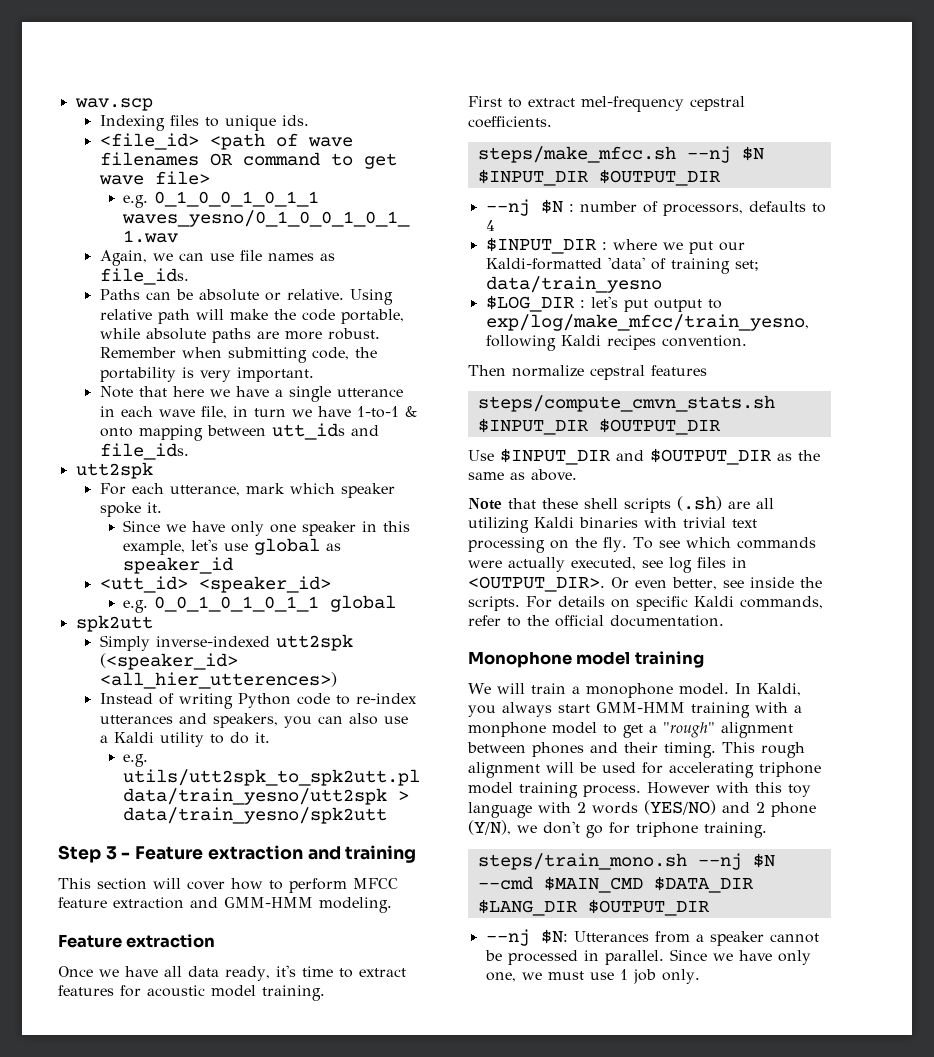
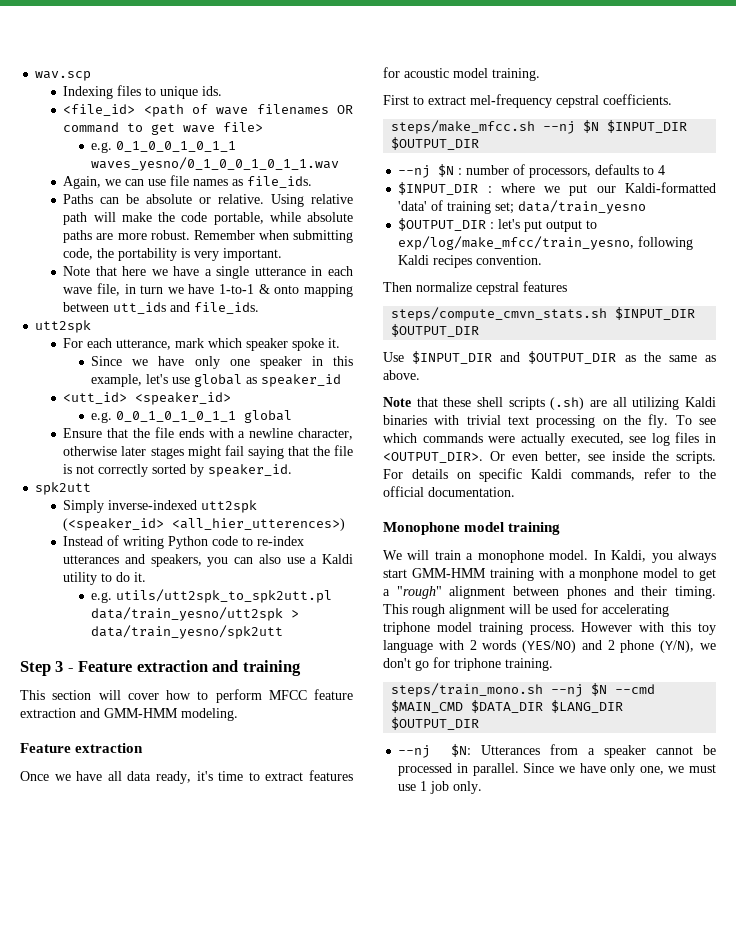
+ Ensure that the file ends with a newline character, otherwise later stages might fail saying that the file is not correctly sorted by speaker_id.
- $LOG_DIR : let's put output to exp/log/make_mfcc/train_yesno, following Kaldi recipes convention.
+ $OUTPUT_DIR : let's put output to exp/log/make_mfcc/train_yesno, following Kaldi recipes convention.

